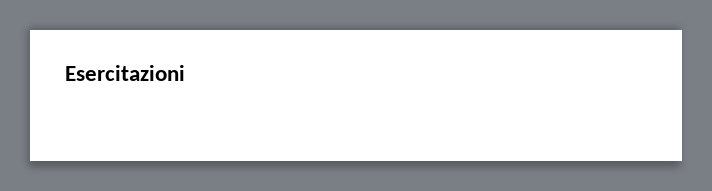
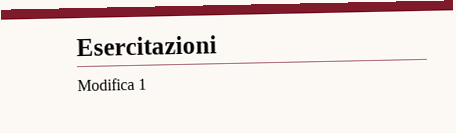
+ Modifica 1

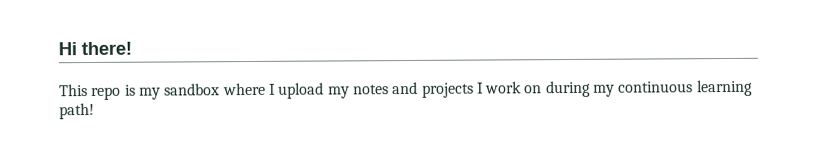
- Esercitazioni
- Modifica 1
+ Hi there!
+ This repo is my sandbox where I upload my notes and projects I work on during my continuous learning path!

